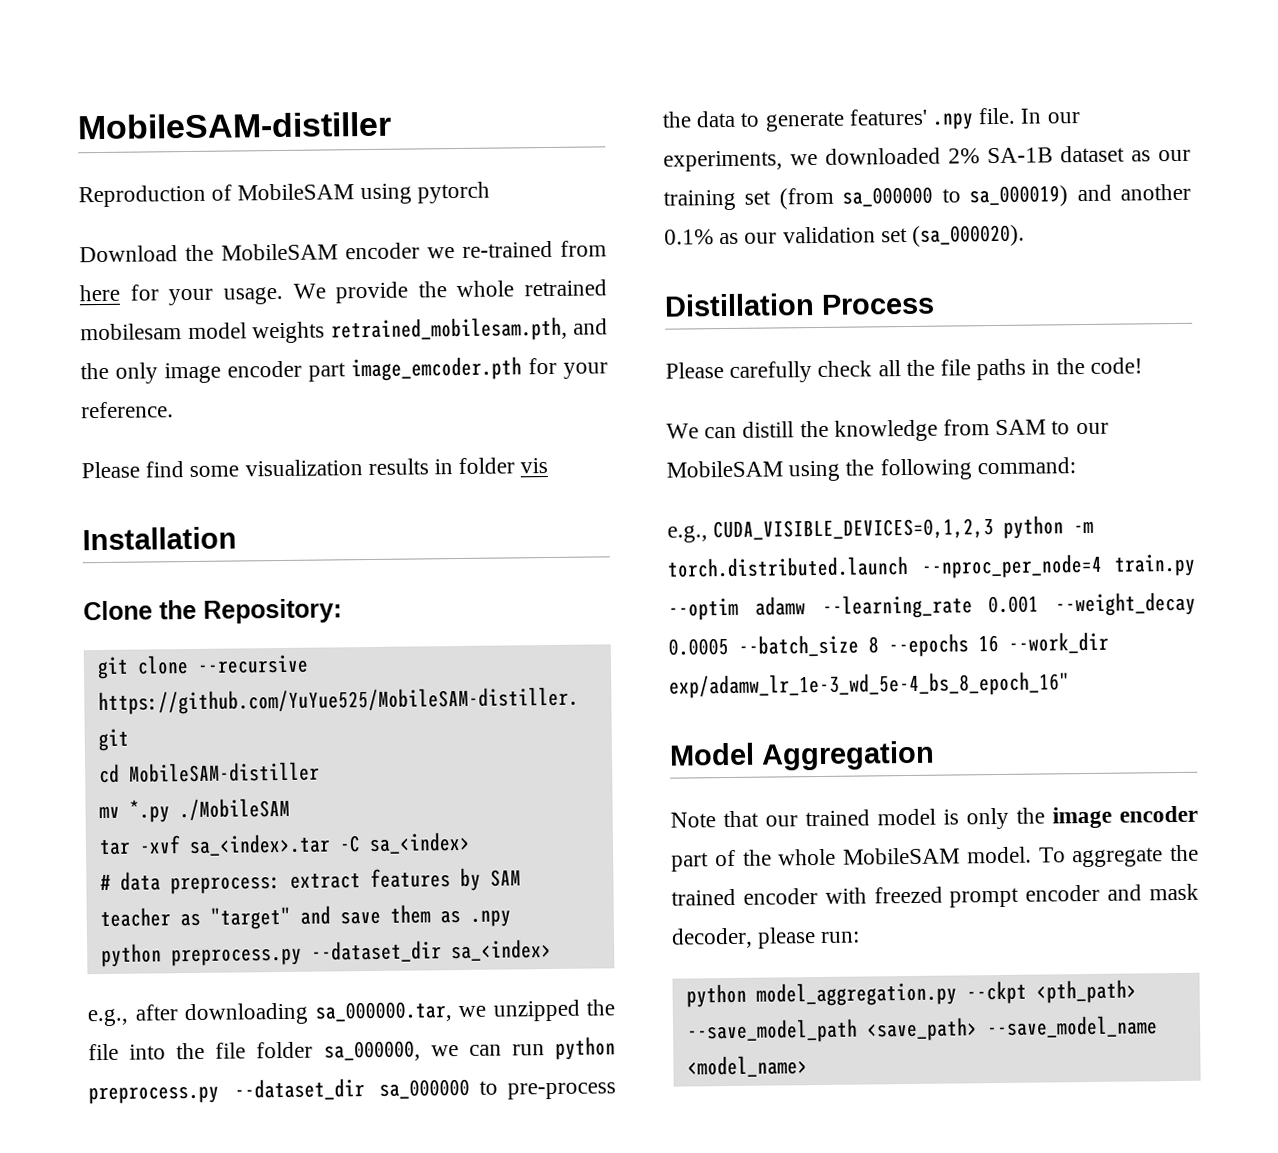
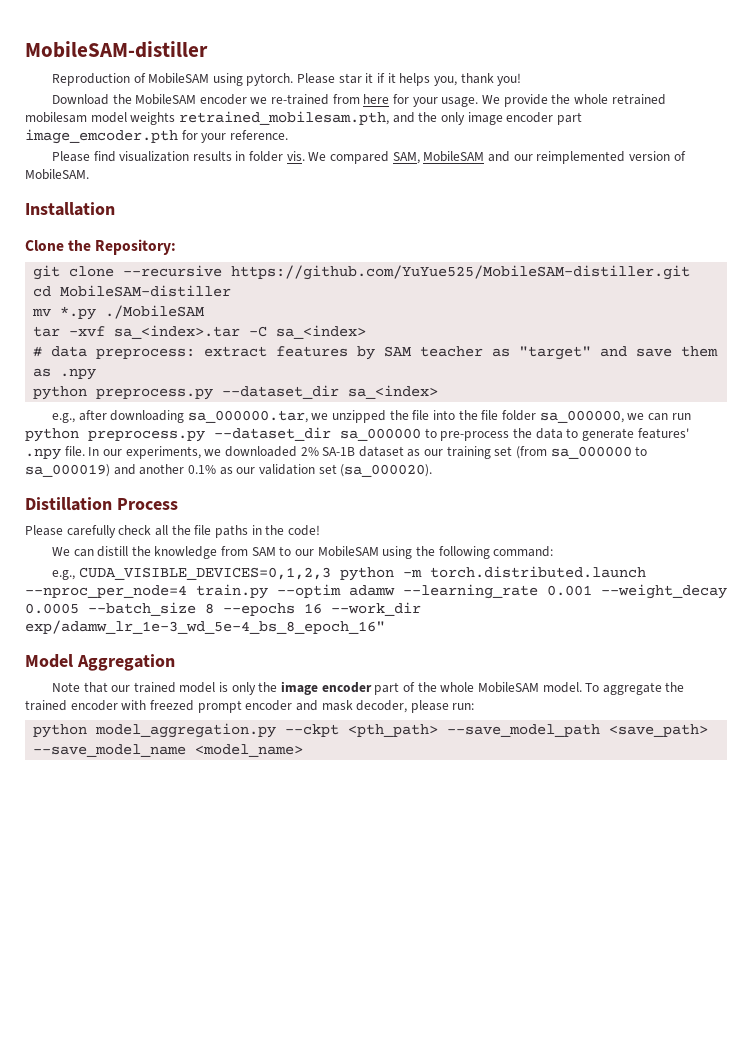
- Reproduction of MobileSAM using pytorch
+ Reproduction of MobileSAM using pytorch. Please star it if it helps you, thank you!
- Please find some visualization results in folder vis
+ Please find visualization results in folder vis. We compared SAM, MobileSAM and our reimplemented version of MobileSAM.

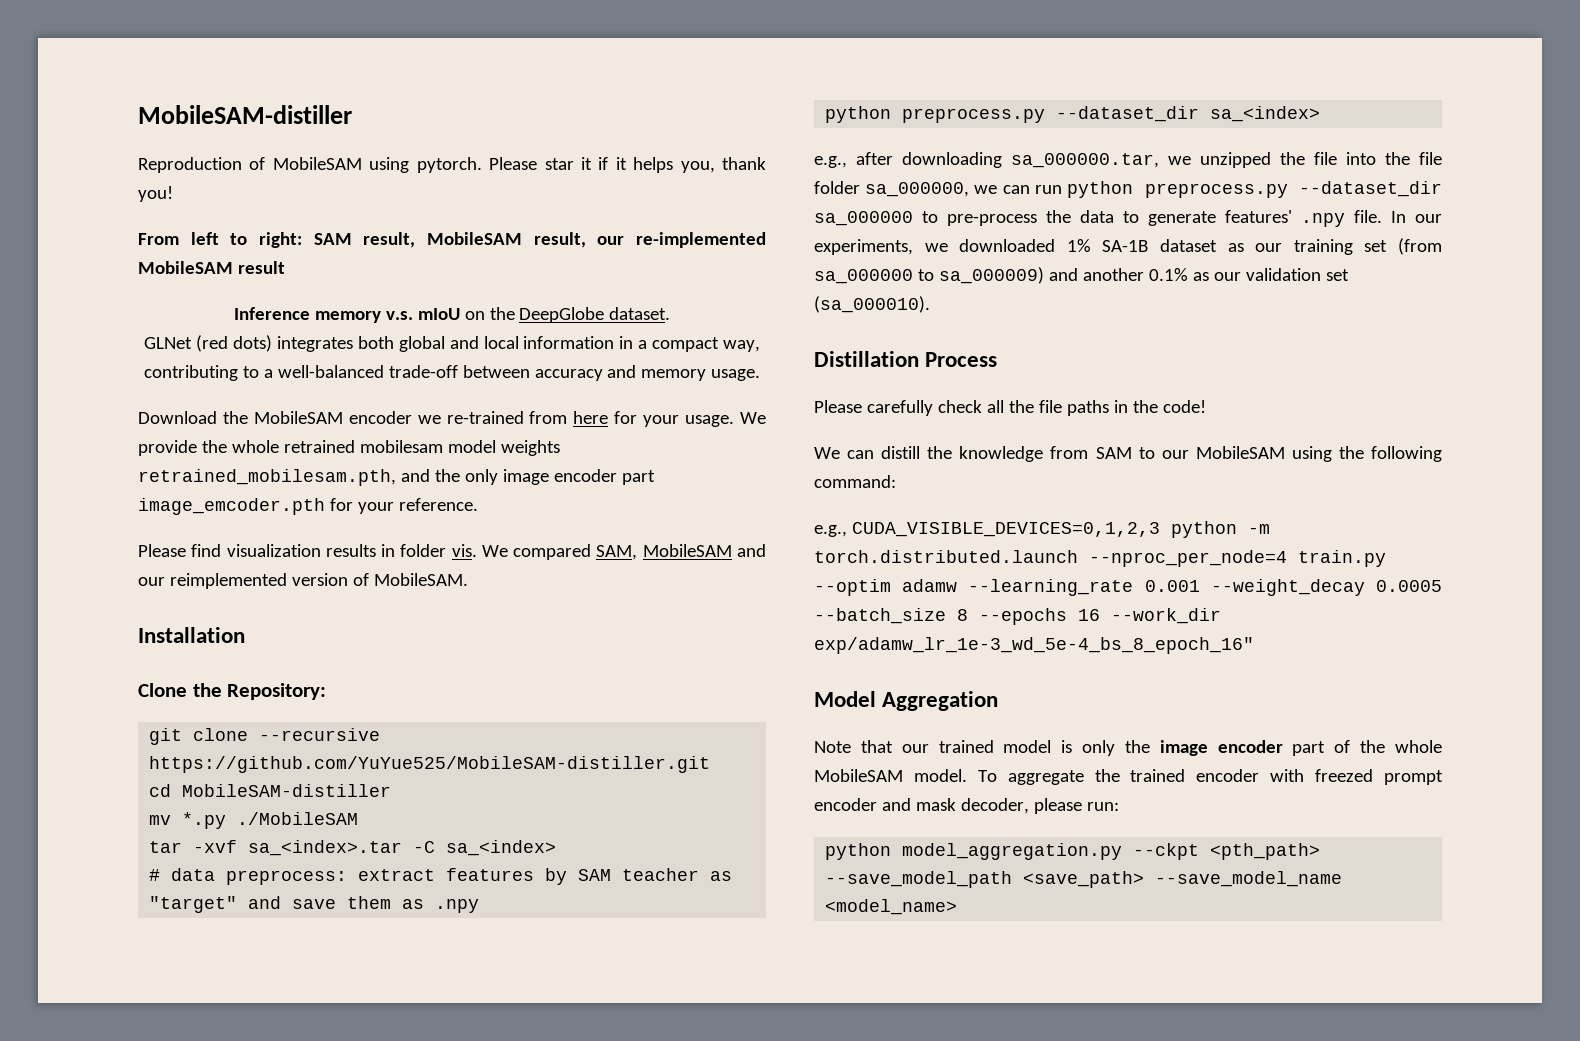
+ From left to right: SAM result, MobileSAM result, our re-implemented MobileSAM result
+ Inference memory v.s. mIoU on the DeepGlobe dataset.
+ GLNet (red dots) integrates both global and local information in a compact way, contributing to a well-balanced trade-off between accuracy and memory usage.
- In our experiments, we downloaded 2% SA-1B dataset as our training set (from sa_000000 to sa_000019) and another 0.1% as our validation set (sa_000020).
+ In our experiments, we downloaded 1% SA-1B dataset as our training set (from sa_000000 to sa_000009) and another 0.1% as our validation set (sa_000010).

